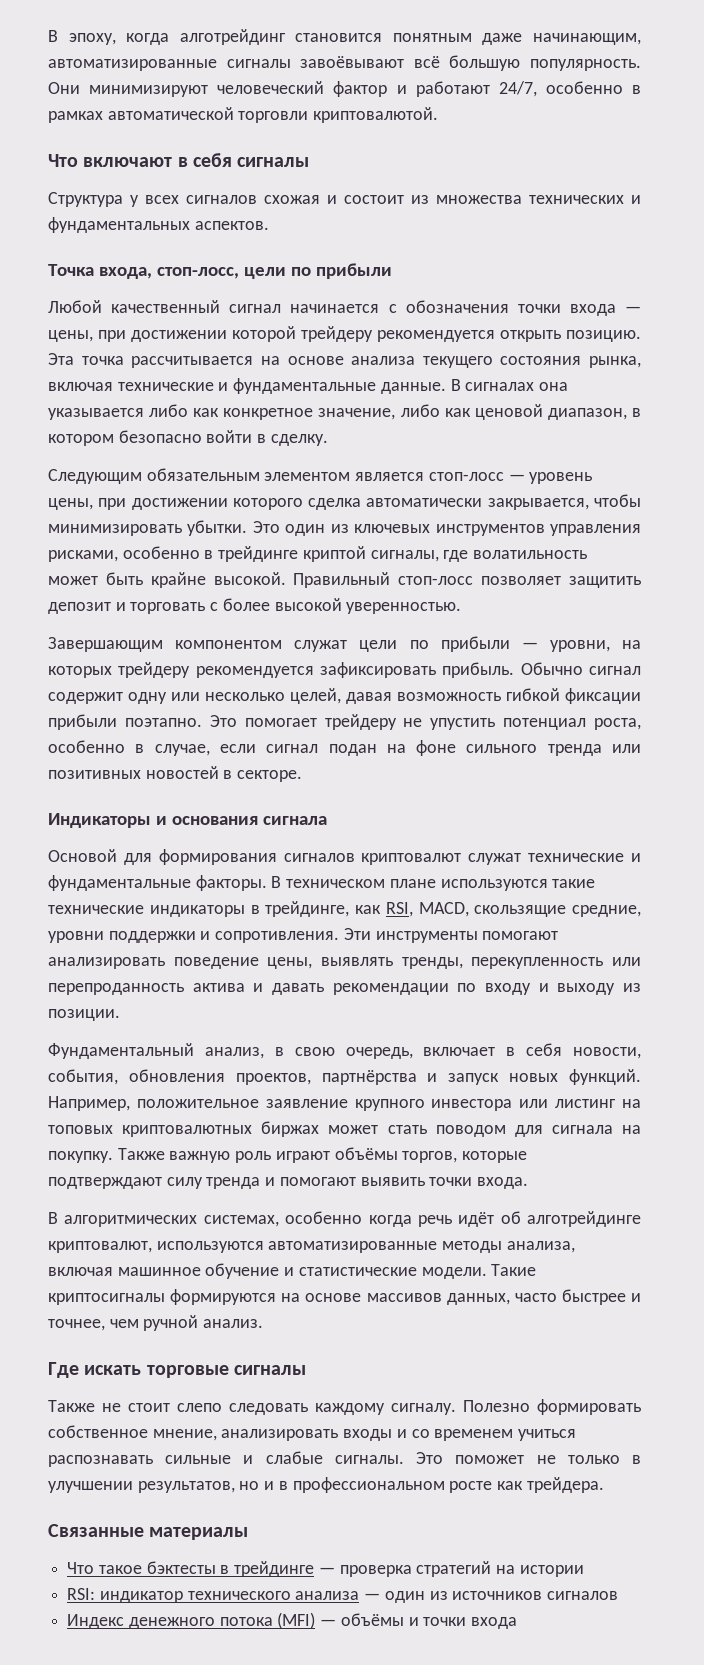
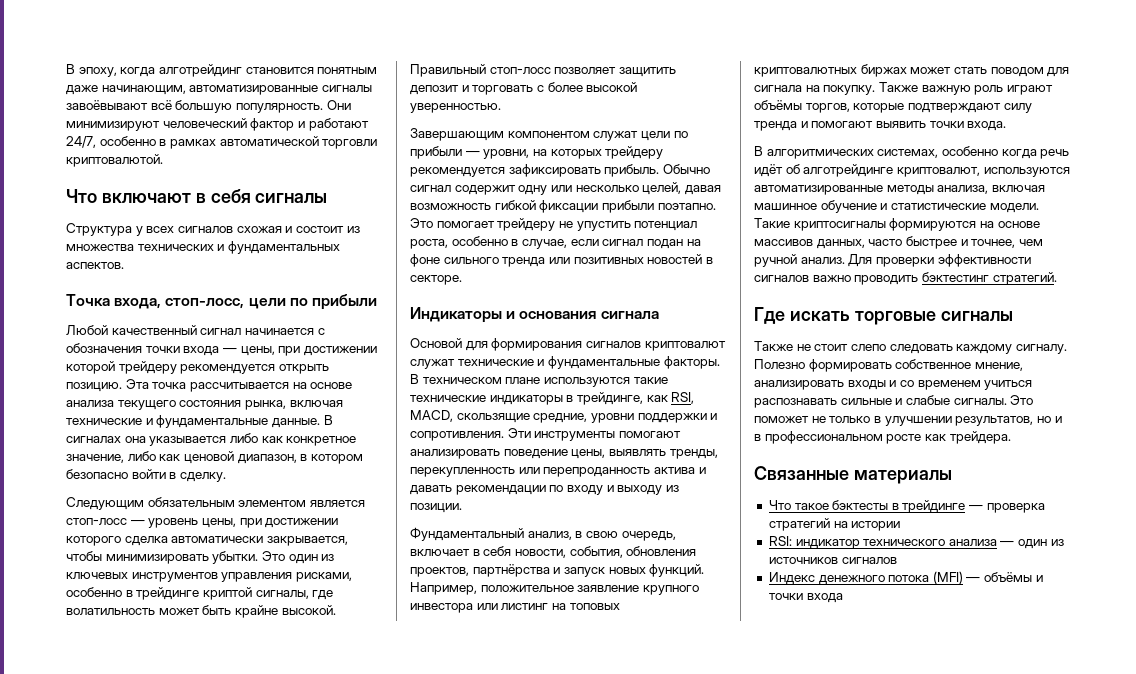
+ Для проверки эффективности сигналов важно проводить бэктестинг стратегий.

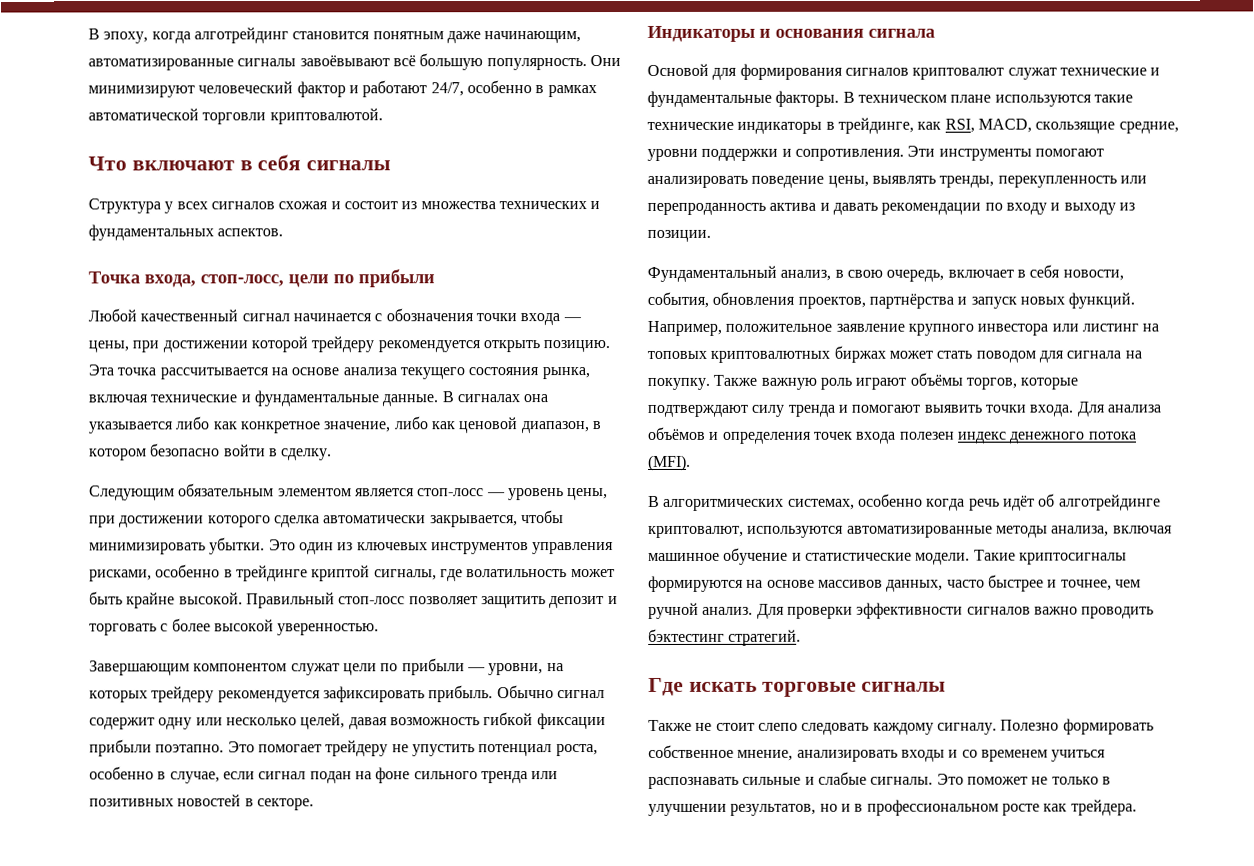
+ Для анализа объёмов и определения точек входа полезен индекс денежного потока (MFI).
- Связанные материалы
- Что такое бэктесты в трейдинге — проверка стратегий на истории
- RSI: индикатор технического анализа — один из источников сигналов
- Индекс денежного потока (MFI) — объёмы и точки входа

